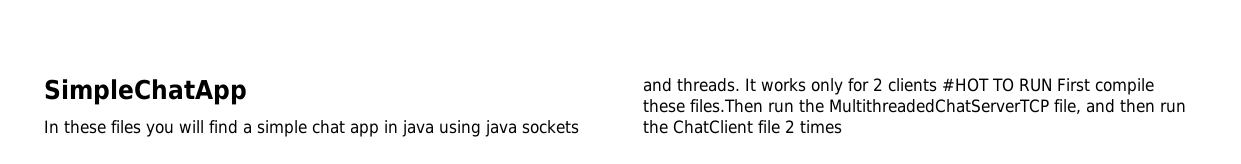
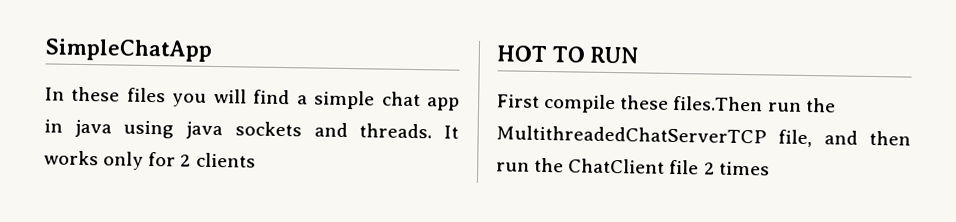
- It works only for 2 clients #HOT TO RUN First compile these files.Then run the MultithreadedChatServerTCP file, and then run the ChatClient file 2 times
+ It works only for 2 clients
+ HOT TO RUN
+ First compile these files.Then run the MultithreadedChatServerTCP file, and then run the ChatClient file 2 times

